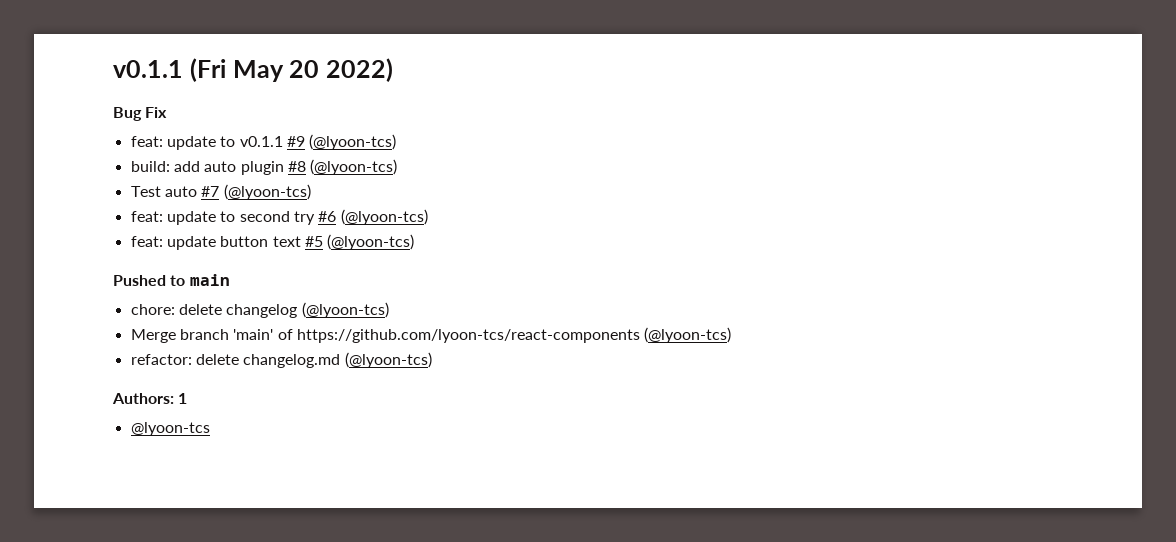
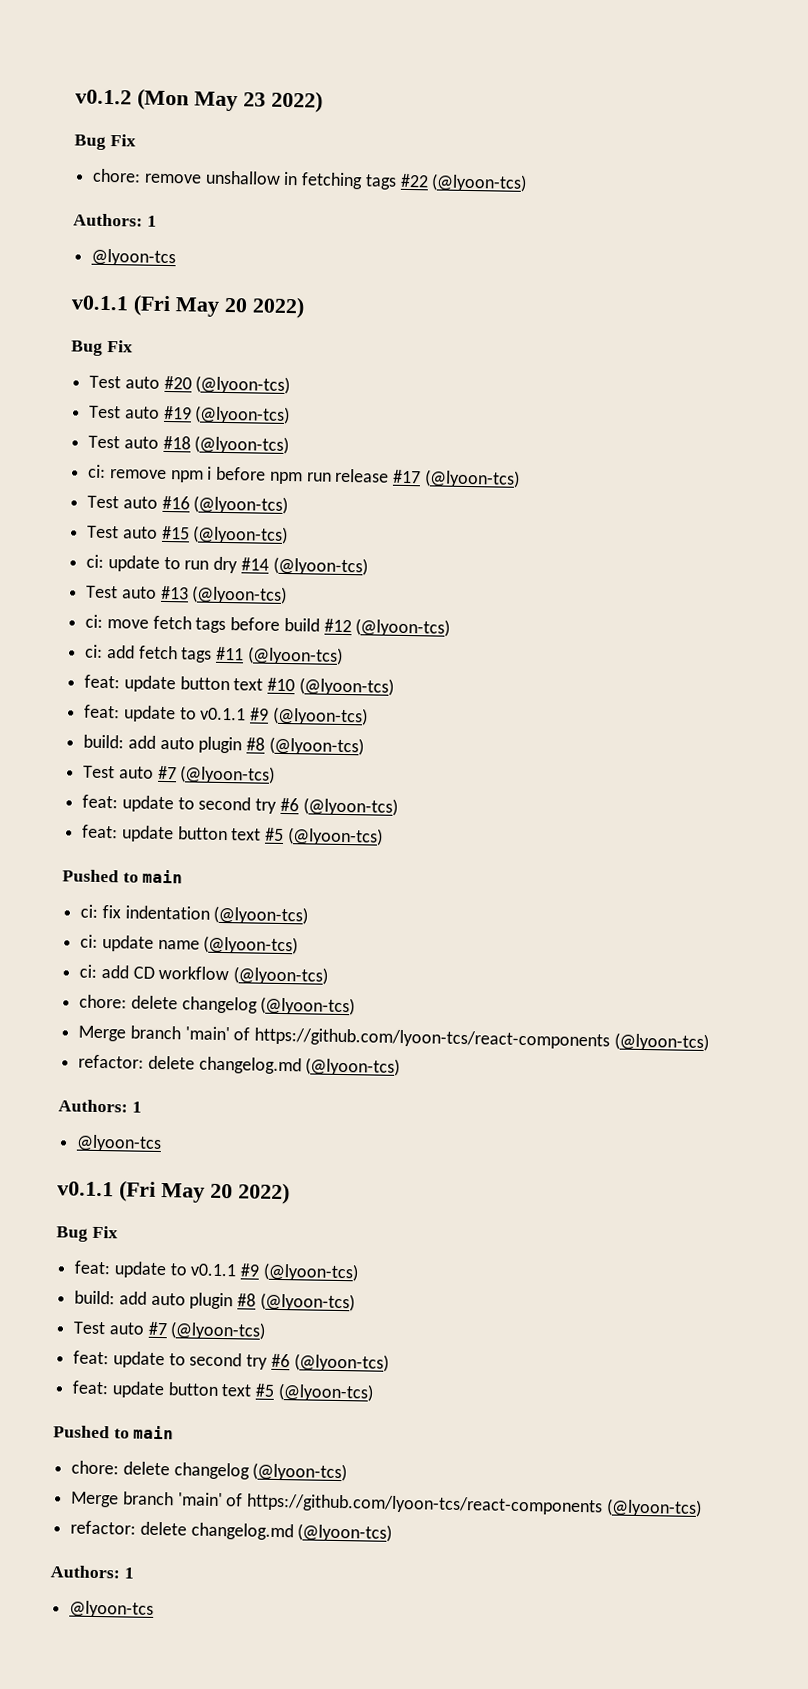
+ v0.1.2 (Mon May 23 2022)
+ Bug Fix
+ chore: remove unshallow in fetching tags #22 (@lyoon-tcs)
+ Authors: 1
+ @lyoon-tcs
+ v0.1.1 (Fri May 20 2022)
+ Bug Fix
+ Test auto #20 (@lyoon-tcs)
+ Test auto #19 (@lyoon-tcs)
+ Test auto #18 (@lyoon-tcs)
+ ci: remove npm i before npm run release #17 (@lyoon-tcs)
+ Test auto #16 (@lyoon-tcs)
+ Test auto #15 (@lyoon-tcs)
+ ci: update to run dry #14 (@lyoon-tcs)
+ Test auto #13 (@lyoon-tcs)
+ ci: move fetch tags before build #12 (@lyoon-tcs)
+ ci: add fetch tags #11 (@lyoon-tcs)
+ feat: update button text #10 (@lyoon-tcs)
+ feat: update to v0.1.1 #9 (@lyoon-tcs)
+ build: add auto plugin #8 (@lyoon-tcs)
+ Test auto #7 (@lyoon-tcs)
+ feat: update to second try #6 (@lyoon-tcs)
+ feat: update button text #5 (@lyoon-tcs)
+ Pushed to main
+ ci: fix indentation (@lyoon-tcs)
+ ci: update name (@lyoon-tcs)
+ ci: add CD workflow (@lyoon-tcs)
+ chore: delete changelog (@lyoon-tcs)
+ Merge branch 'main' of https://github.com/lyoon-tcs/react-components (@lyoon-tcs)
+ refactor: delete changelog.md (@lyoon-tcs)
+ Authors: 1
+ @lyoon-tcs

